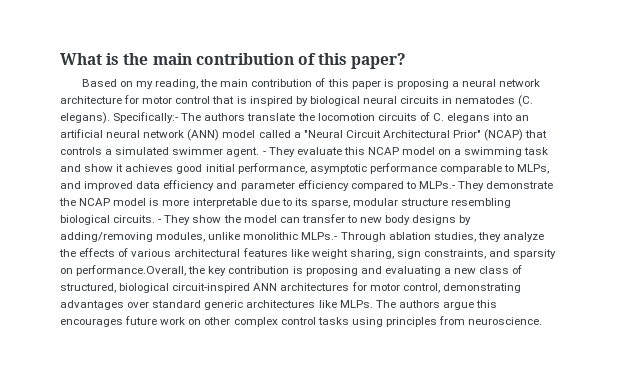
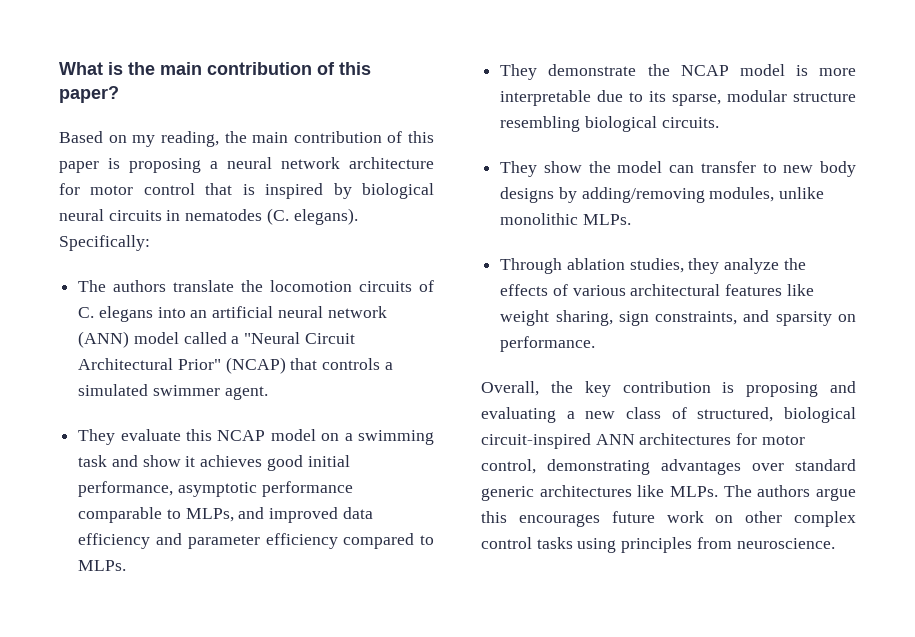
- Specifically:- The authors translate the locomotion circuits of C. elegans into an artificial neural network (ANN) model called a "Neural Circuit Architectural Prior" (NCAP) that controls a simulated swimmer agent. - They evaluate this NCAP model on a swimming task and show it achieves good initial performance, asymptotic performance comparable to MLPs, and improved data efficiency and parameter efficiency compared to MLPs.- They demonstrate the NCAP model is more interpretable due to its sparse, modular structure resembling biological circuits. - They show the model can transfer to new body designs by adding/removing modules, unlike monolithic MLPs.- Through ablation studies, they analyze the effects of various architectural features like weight sharing, sign constraints, and sparsity on performance.Overall, the key contribution is proposing and evaluating a new class of structured, biological circuit-inspired ANN architectures for motor control, demonstrating advantages over standard generic architectures like MLPs.
+ Specifically:
+ The authors translate the locomotion circuits of C. elegans into an artificial neural network (ANN) model called a "Neural Circuit Architectural Prior" (NCAP) that controls a simulated swimmer agent.
+ They evaluate this NCAP model on a swimming task and show it achieves good initial performance, asymptotic performance comparable to MLPs, and improved data efficiency and parameter efficiency compared to MLPs.
+ They demonstrate the NCAP model is more interpretable due to its sparse, modular structure resembling biological circuits.
+ They show the model can transfer to new body designs by adding/removing modules, unlike monolithic MLPs.
+ Through ablation studies, they analyze the effects of various architectural features like weight sharing, sign constraints, and sparsity on performance.
+ Overall, the key contribution is proposing and evaluating a new class of structured, biological circuit-inspired ANN architectures for motor control, demonstrating advantages over standard generic architectures like MLPs.

